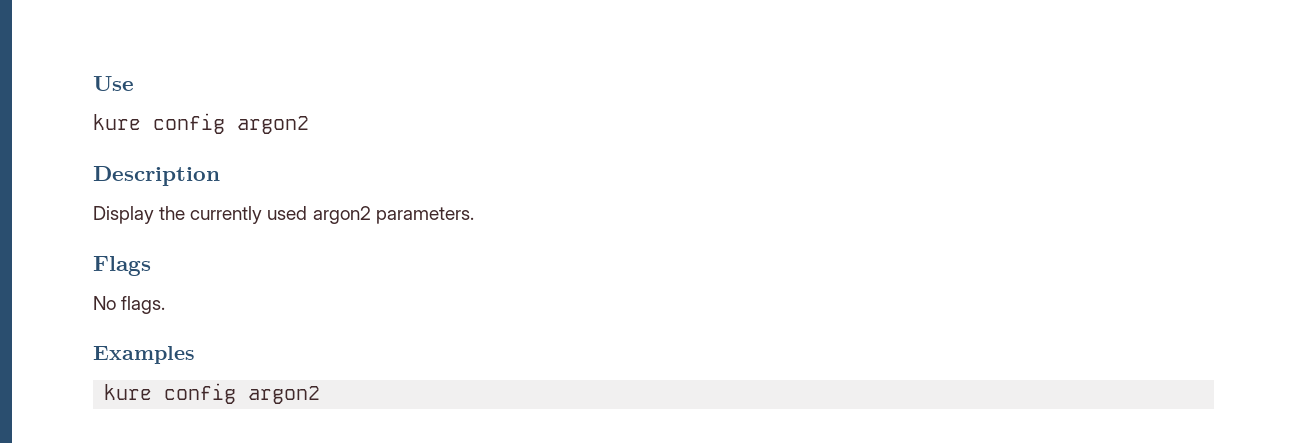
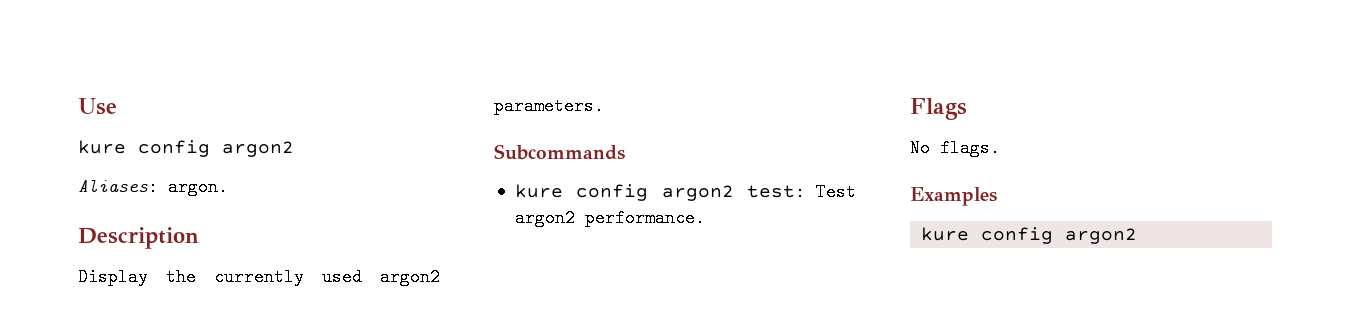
+ Aliases: argon.
+ Subcommands
+ kure config argon2 test: Test argon2 performance.

